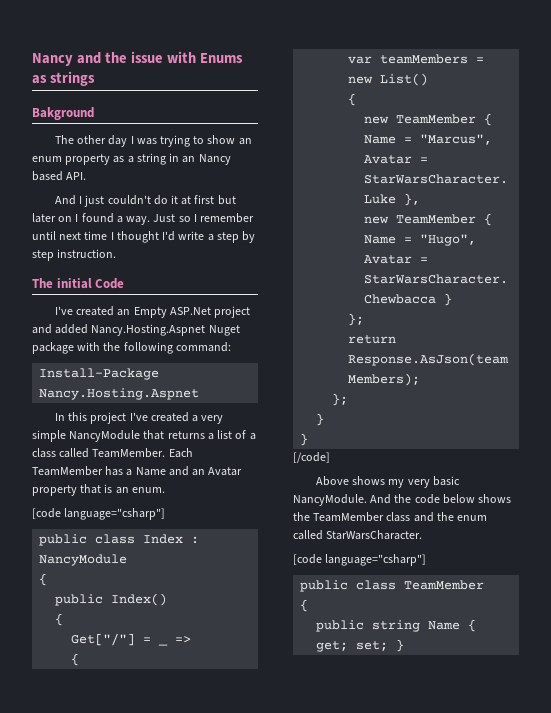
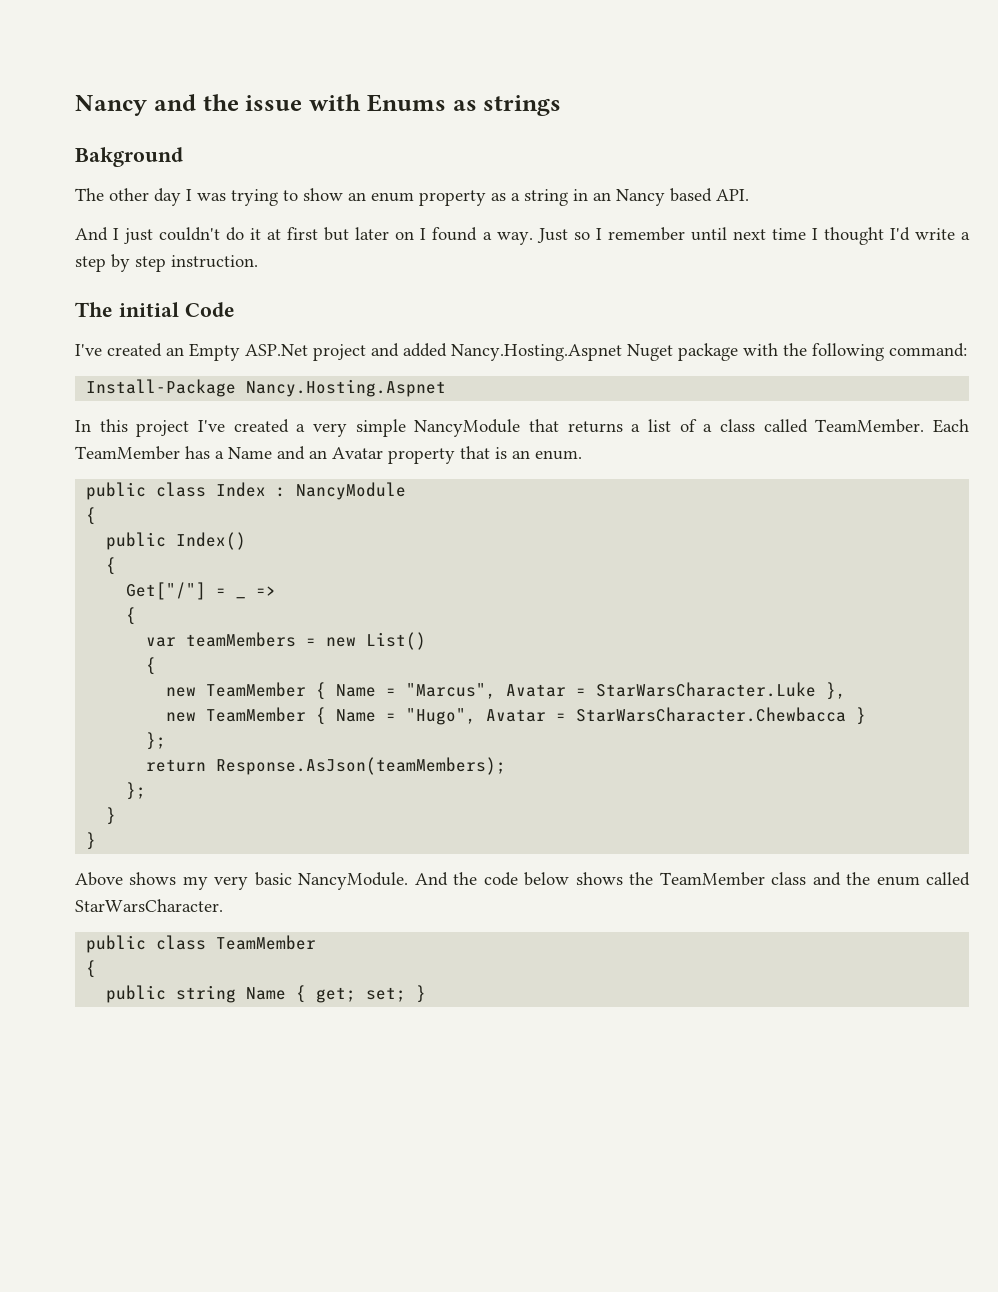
  Each TeamMember has a Name and an Avatar property that is an enum.
- [code language="csharp"]
- [/code]
  And the code below shows the TeamMember class and the enum called StarWarsCharacter.
- [code language="csharp"]

